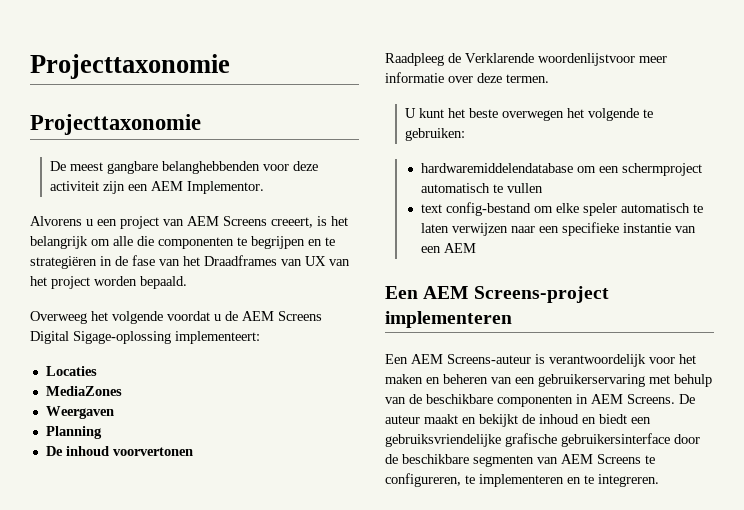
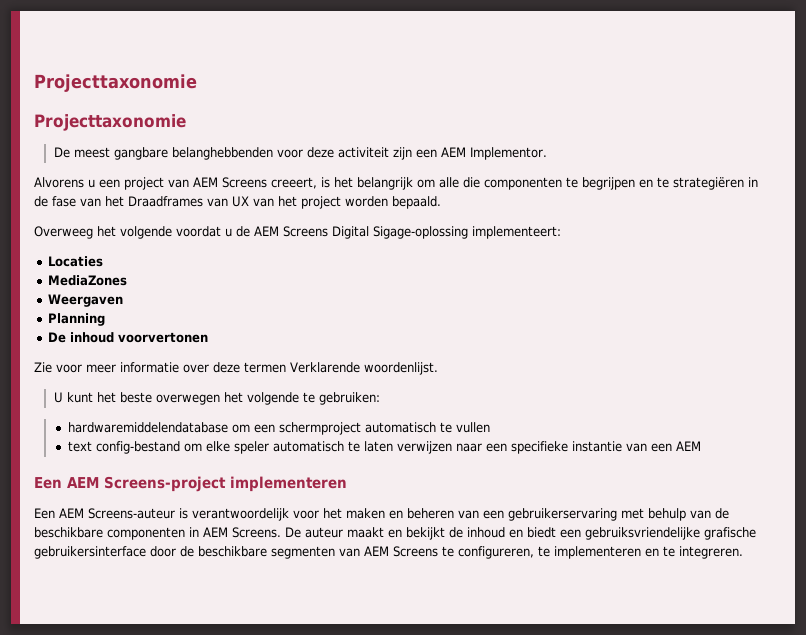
- Raadpleeg de Verklarende woordenlijstvoor meer informatie over deze termen.
+ Zie voor meer informatie over deze termen Verklarende woordenlijst.

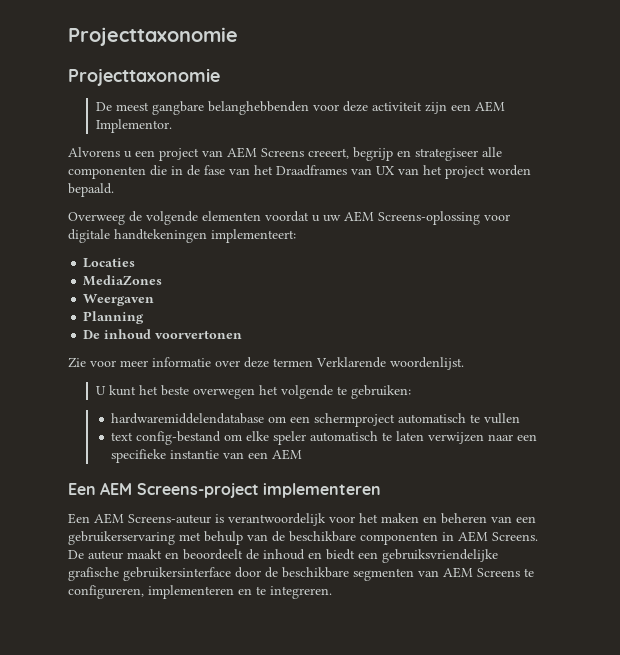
- Alvorens u een project van AEM Screens creeert, is het belangrijk om alle die componenten te begrijpen en te strategiëren in de fase van het Draadframes van UX van het project worden bepaald.
+ Alvorens u een project van AEM Screens creeert, begrijp en strategiseer alle componenten die in de fase van het Draadframes van UX van het project worden bepaald.
- Overweeg het volgende voordat u de AEM Screens Digital Sigage-oplossing implementeert:
+ Overweeg de volgende elementen voordat u uw AEM Screens-oplossing voor digitale handtekeningen implementeert:
- De auteur maakt en bekijkt de inhoud en biedt een gebruiksvriendelijke grafische gebruikersinterface door de beschikbare segmenten van AEM Screens te configureren, te implementeren en te integreren.
+ De auteur maakt en beoordeelt de inhoud en biedt een gebruiksvriendelijke grafische gebruikersinterface door de beschikbare segmenten van AEM Screens te configureren, implementeren en te integreren.

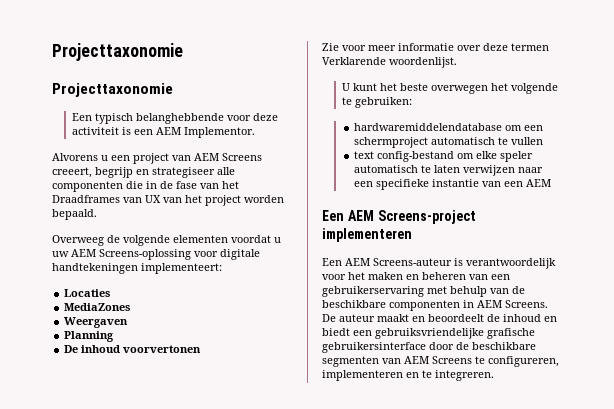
- De meest gangbare belanghebbenden voor deze activiteit zijn een AEM Implementor.
+ Een typisch belanghebbende voor deze activiteit is een AEM Implementor.

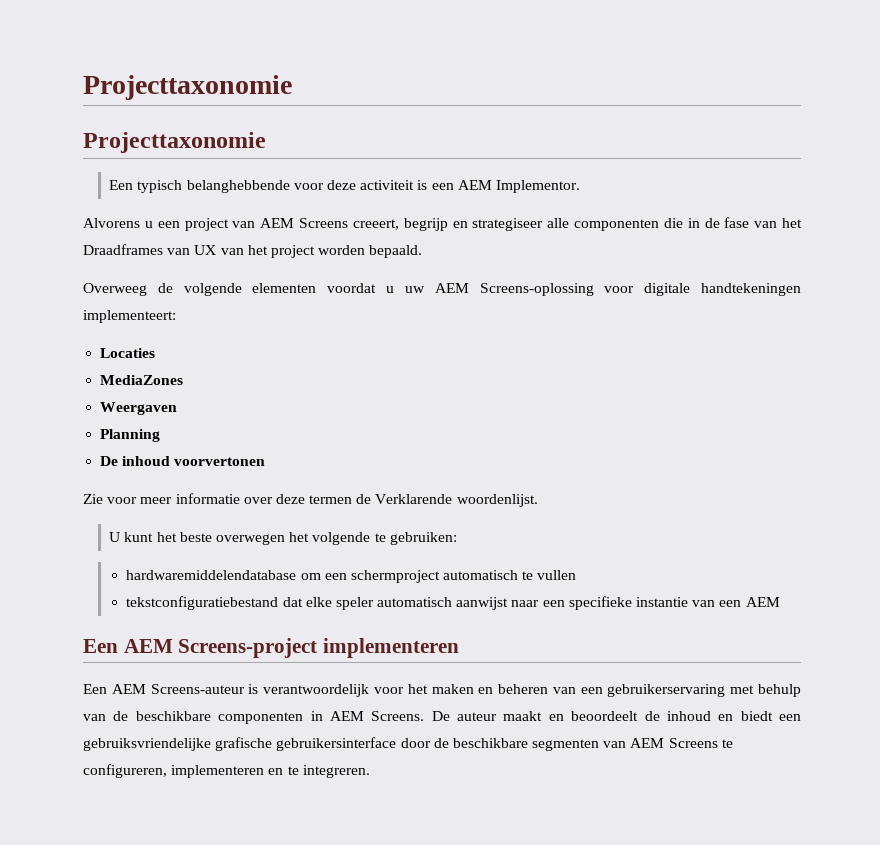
- Zie voor meer informatie over deze termen Verklarende woordenlijst.
+ Zie voor meer informatie over deze termen de Verklarende woordenlijst.
- text config-bestand om elke speler automatisch te laten verwijzen naar een specifieke instantie van een AEM
+ tekstconfiguratiebestand dat elke speler automatisch aanwijst naar een specifieke instantie van een AEM

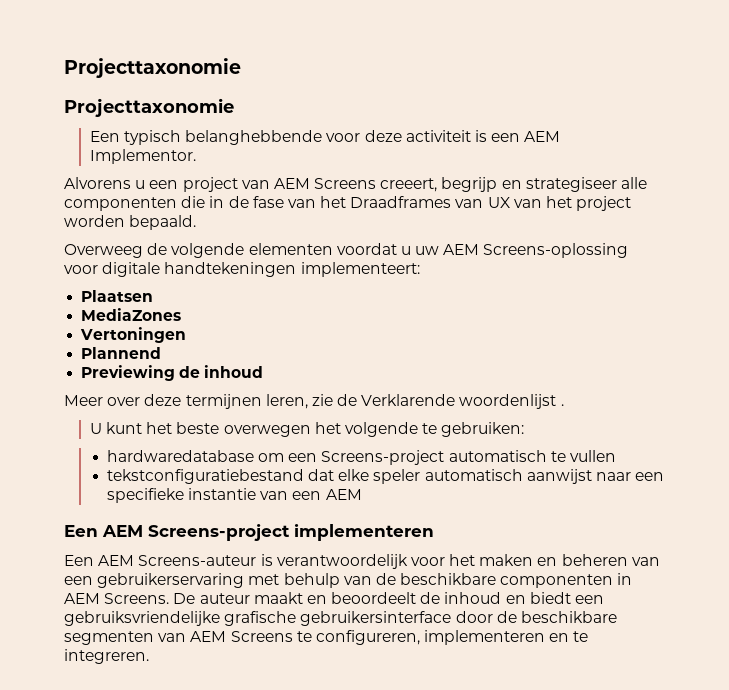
- Locaties
+ Plaatsen
- Weergaven
- Planning
- De inhoud voorvertonen
- Zie voor meer informatie over deze termen de Verklarende woordenlijst.
+ Vertoningen
+ Plannend
+ Previewing de inhoud
+ Meer over deze termijnen leren, zie de Verklarende woordenlijst .
- hardwaremiddelendatabase om een schermproject automatisch te vullen
+ hardwaredatabase om een Screens-project automatisch te vullen

